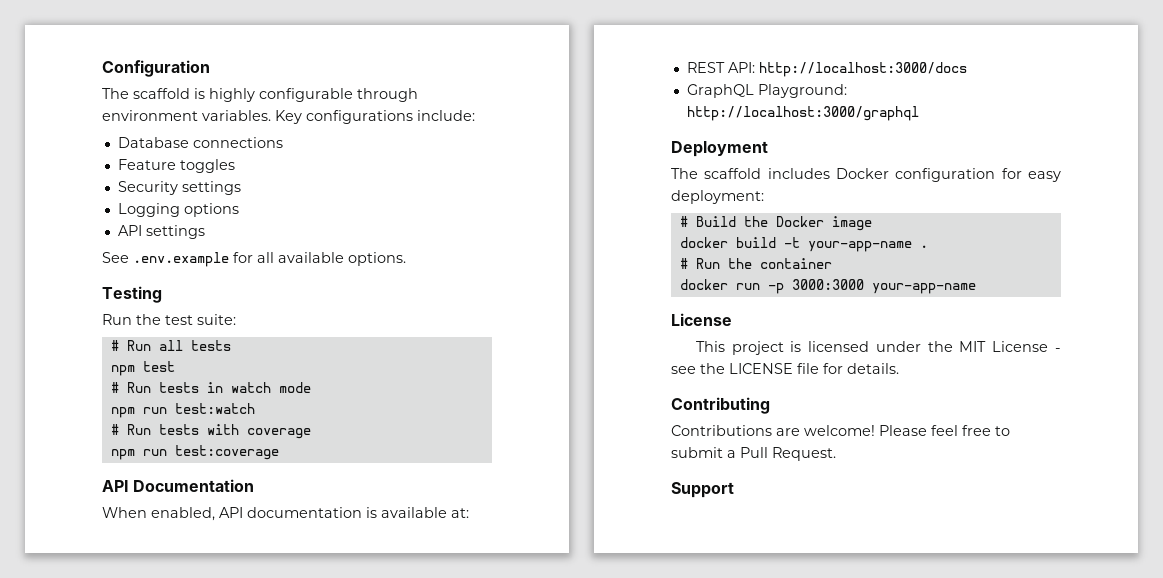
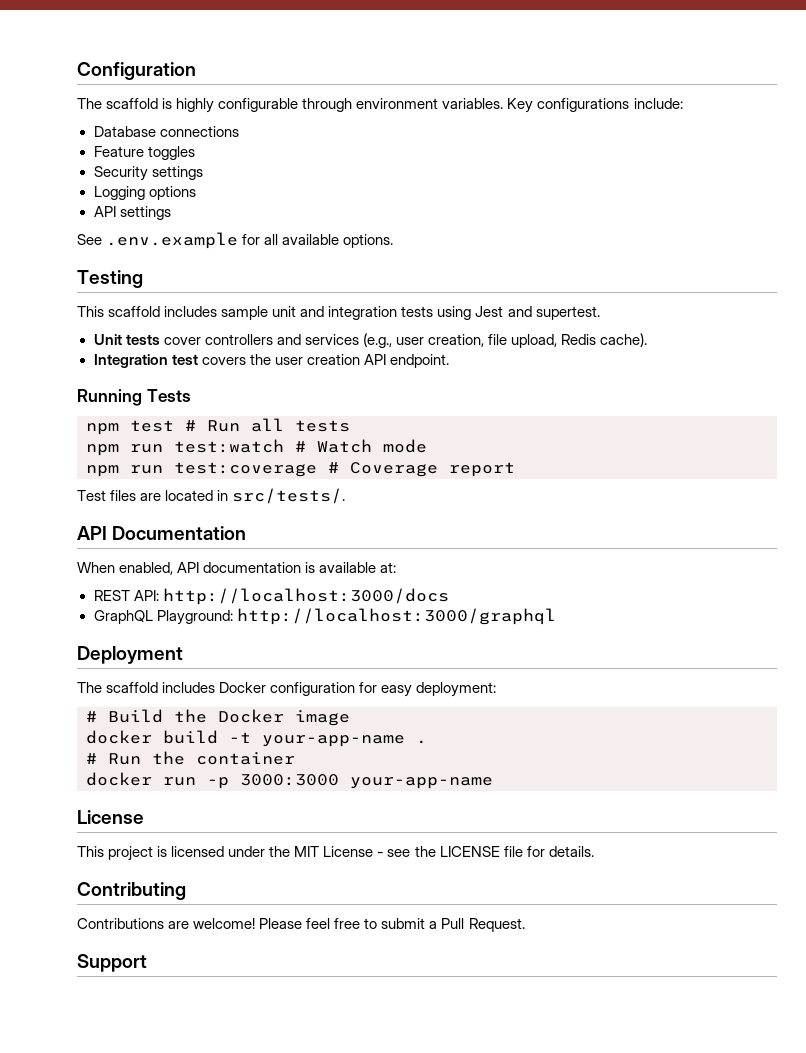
- Run the test suite:
- # Run all tests
+ This scaffold includes sample unit and integration tests using Jest and supertest.
+ Unit tests cover controllers and services (e.g., user creation, file upload, Redis cache).
+ Integration test covers the user creation API endpoint.
+ Running Tests
+ npm test # Run all tests
- npm test
- # Run tests in watch mode
- npm run test:watch
- # Run tests with coverage
- npm run test:coverage
+ npm run test:watch # Watch mode
+ npm run test:coverage # Coverage report
+ Test files are located in src/tests/.

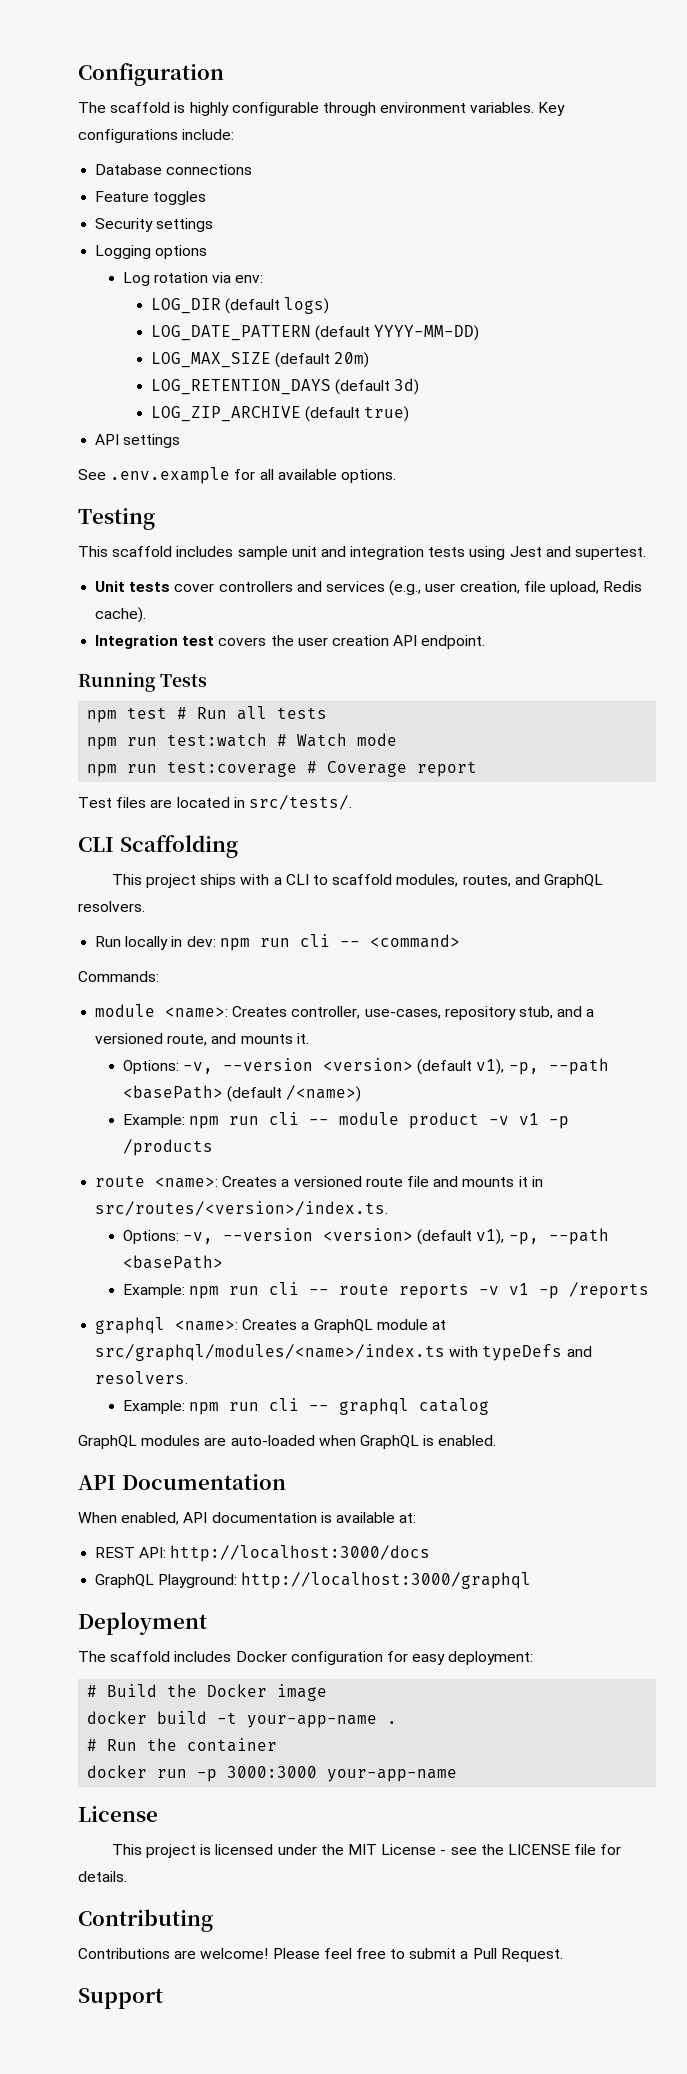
+ Log rotation via env:
+ LOG_DIR (default logs)
+ LOG_DATE_PATTERN (default YYYY-MM-DD)
+ LOG_MAX_SIZE (default 20m)
+ LOG_RETENTION_DAYS (default 3d)
+ LOG_ZIP_ARCHIVE (default true)
+ CLI Scaffolding
+ This project ships with a CLI to scaffold modules, routes, and GraphQL resolvers.
+ Run locally in dev: npm run cli -- <command>
+ Commands:
+ module <name>: Creates controller, use-cases, repository stub, and a versioned route, and mounts it.
+ Options: -v, --version <version> (default v1), -p, --path <basePath> (default /<name>)
+ Example: npm run cli -- module product -v v1 -p /products
+ route <name>: Creates a versioned route file and mounts it in src/routes/<version>/index.ts.
+ Options: -v, --version <version> (default v1), -p, --path <basePath>
+ Example: npm run cli -- route reports -v v1 -p /reports
+ graphql <name>: Creates a GraphQL module at src/graphql/modules/<name>/index.ts with typeDefs and resolvers.
+ Example: npm run cli -- graphql catalog
+ GraphQL modules are auto-loaded when GraphQL is enabled.

